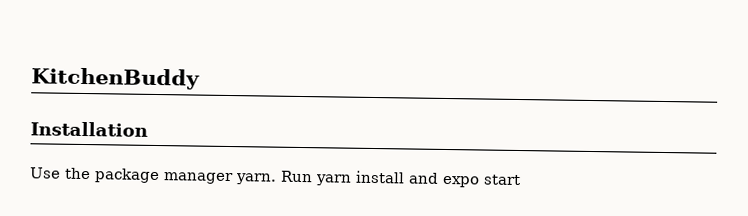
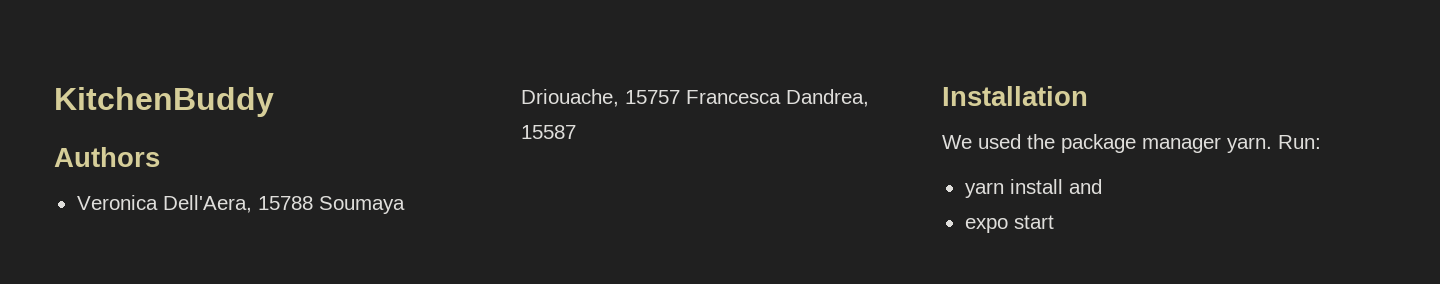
+ Authors
+ Veronica Dell'Aera, 15788 Soumaya Driouache, 15757 Francesca Dandrea, 15587
- Use the package manager yarn.
+ We used the package manager yarn.
- Run yarn install and expo start
+ Run:
+ yarn install and
+ expo start

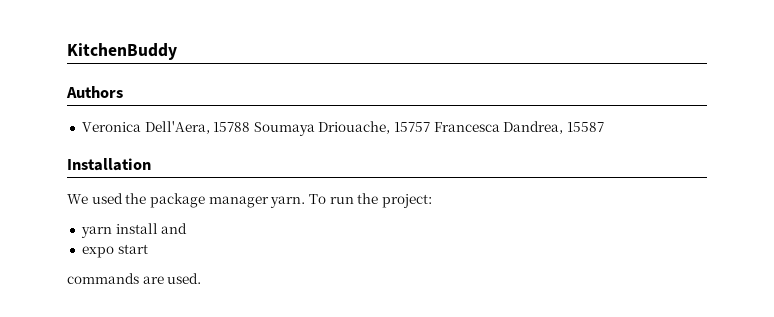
- Run:
+ To run the project:
+ commands are used.

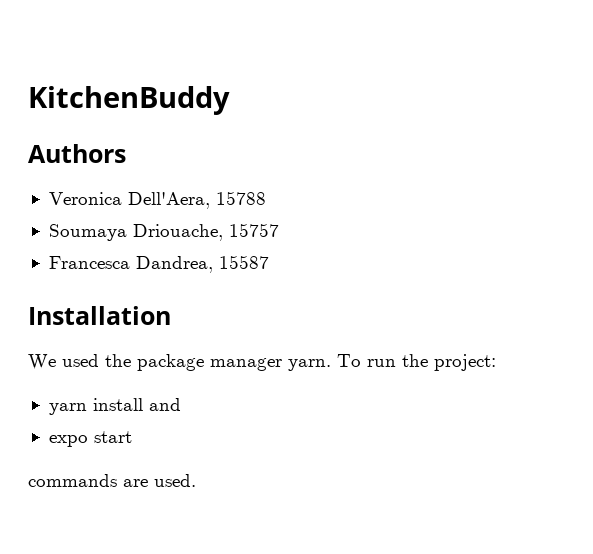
- Veronica Dell'Aera, 15788 Soumaya Driouache, 15757 Francesca Dandrea, 15587
+ Veronica Dell'Aera, 15788
+ Soumaya Driouache, 15757
+ Francesca Dandrea, 15587

